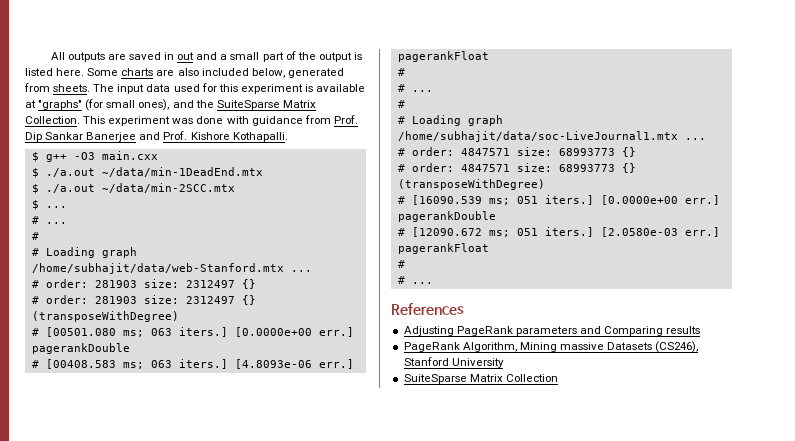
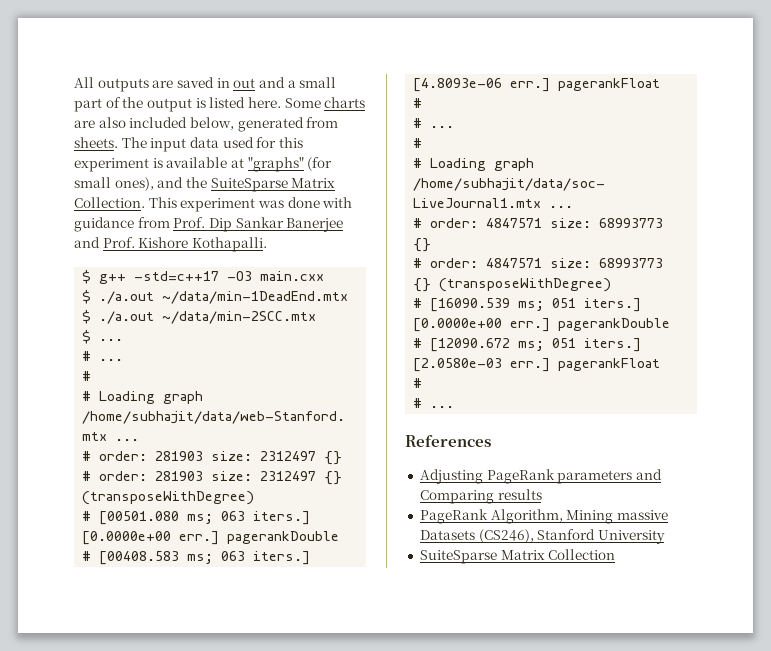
- $ g++ -O3 main.cxx
+ $ g++ -std=c++17 -O3 main.cxx

